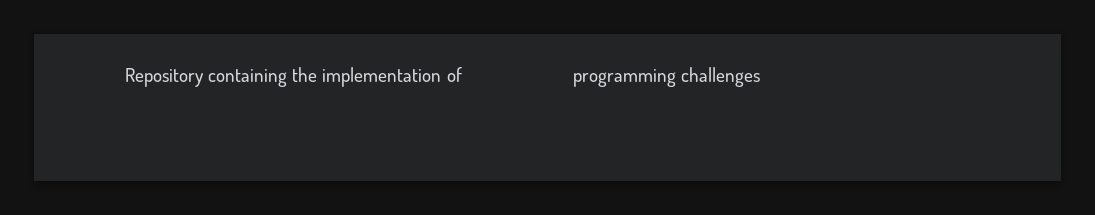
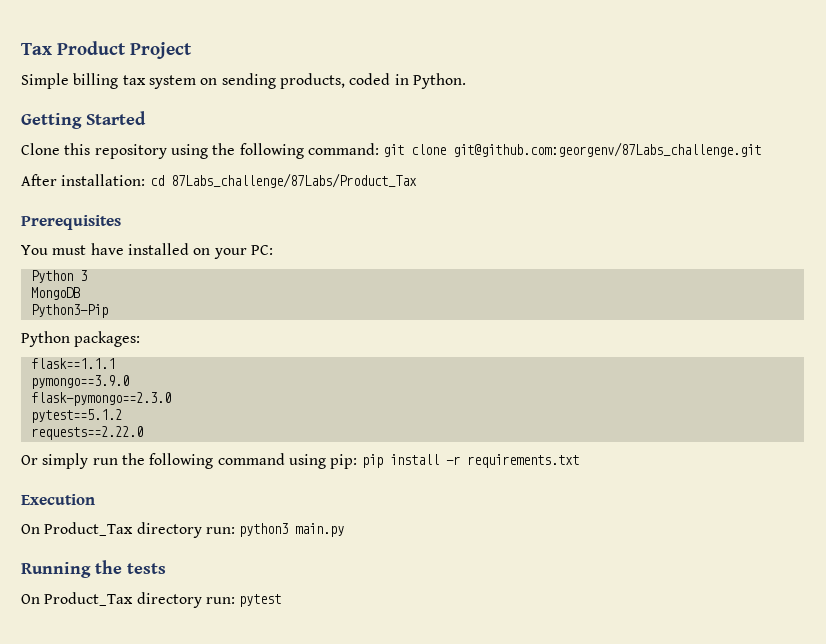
- Repository containing the implementation of programming challenges
+ Tax Product Project
+ Simple billing tax system on sending products, coded in Python.
+ Getting Started
+ Clone this repository using the following command: git clone git@github.com:georgenv/87Labs_challenge.git
+ After installation: cd 87Labs_challenge/87Labs/Product_Tax
+ Prerequisites
+ You must have installed on your PC:
+ Python 3
+ MongoDB
+ Python3-Pip
+ Python packages:
+ flask==1.1.1
+ pymongo==3.9.0
+ flask-pymongo==2.3.0
+ pytest==5.1.2
+ requests==2.22.0
+ Or simply run the following command using pip: pip install -r requirements.txt
+ Execution
+ On Product_Tax directory run: python3 main.py
+ Running the tests
+ On Product_Tax directory run: pytest

